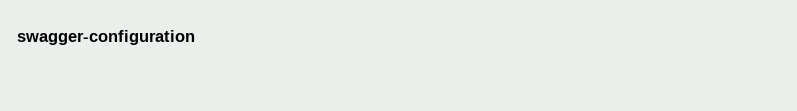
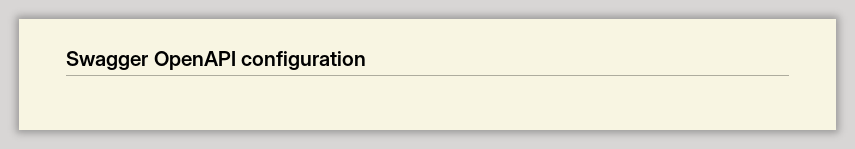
- swagger-configuration
+ Swagger OpenAPI configuration

